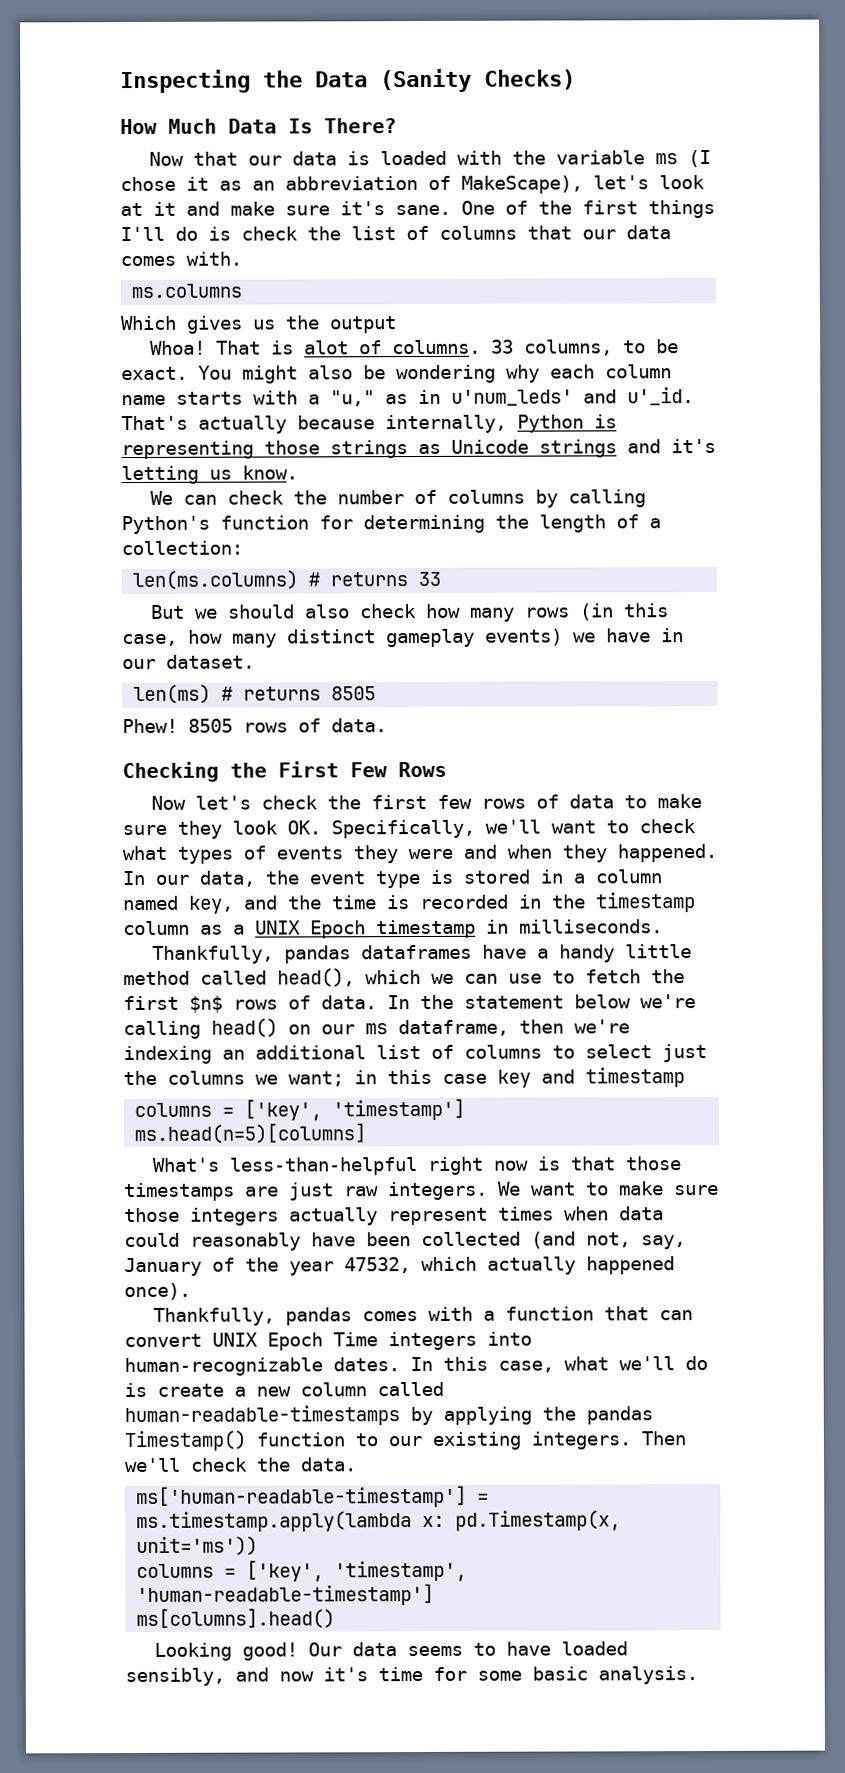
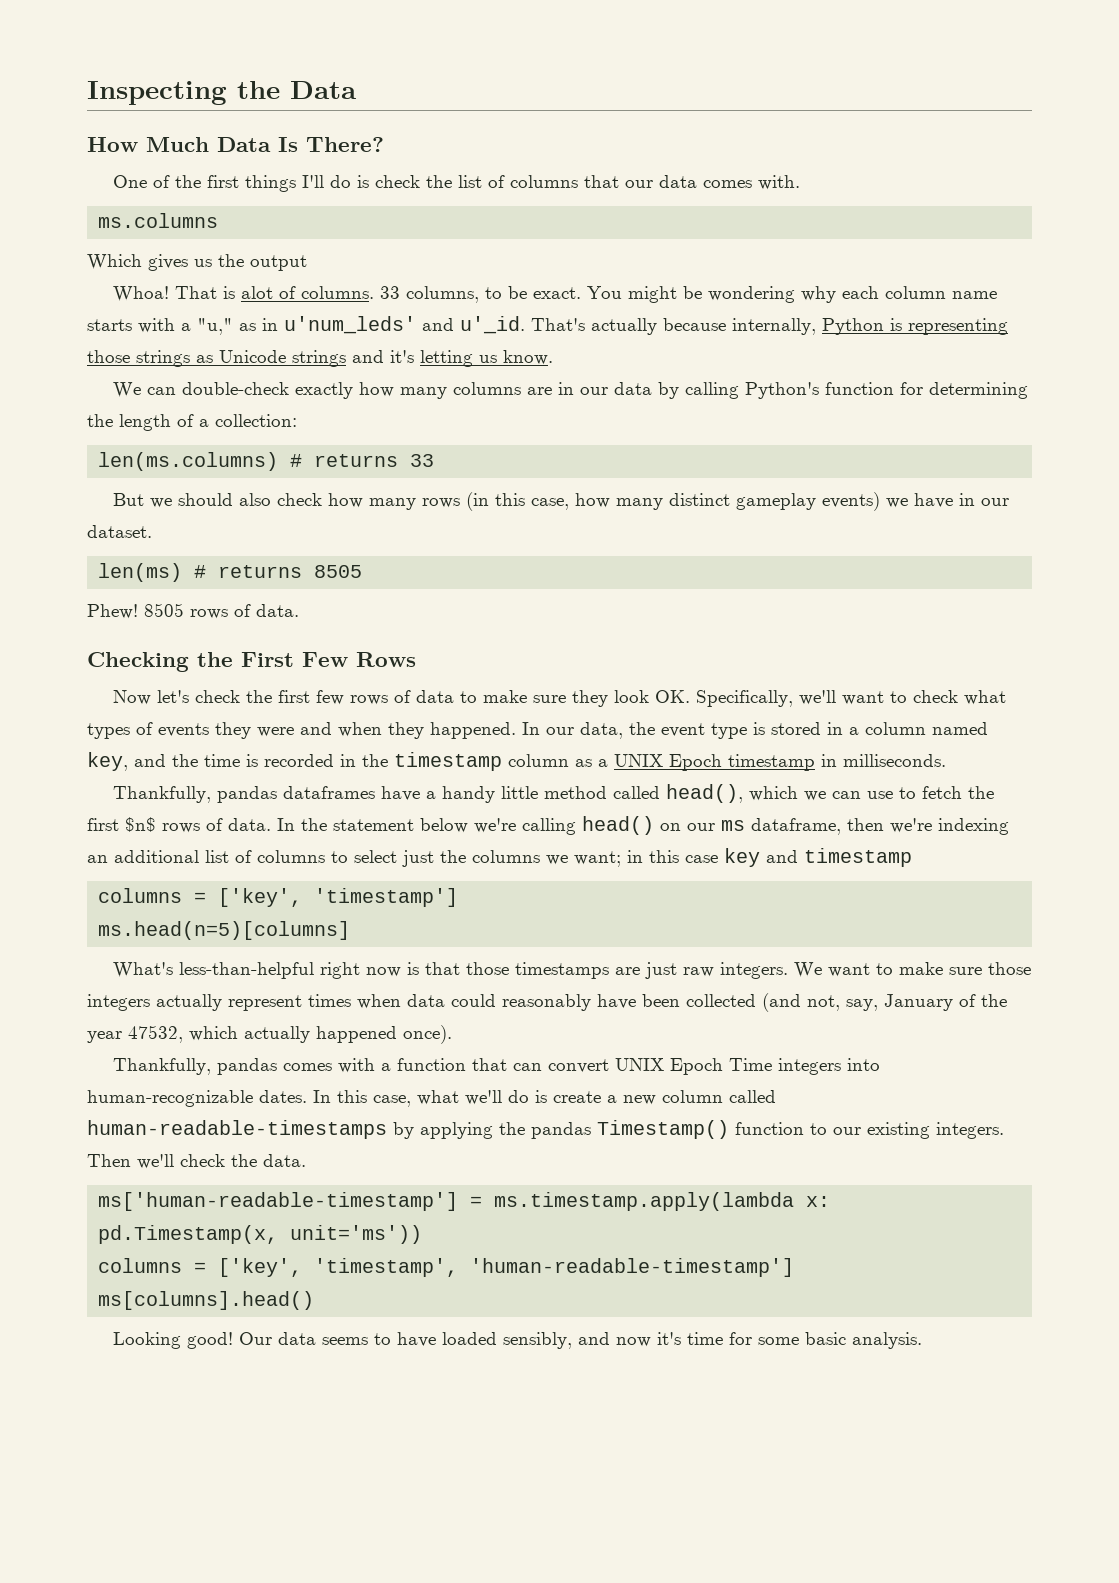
- Inspecting the Data (Sanity Checks)
+ Inspecting the Data
- Now that our data is loaded with the variable ms (I chose it as an abbreviation of MakeScape), let's look at it and make sure it's sane.
- You might also be wondering why each column name starts with a "u," as in u'num_leds' and u'_id.
+ You might be wondering why each column name starts with a "u," as in u'num_leds' and u'_id.
- We can check the number of columns by calling Python's function for determining the length of a collection:
+ We can double-check exactly how many columns are in our data by calling Python's function for determining the length of a collection:

